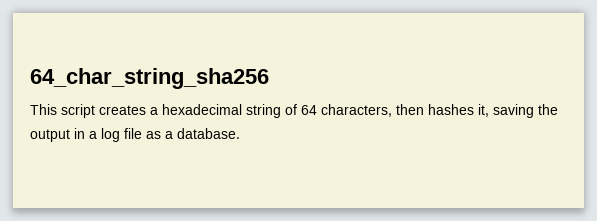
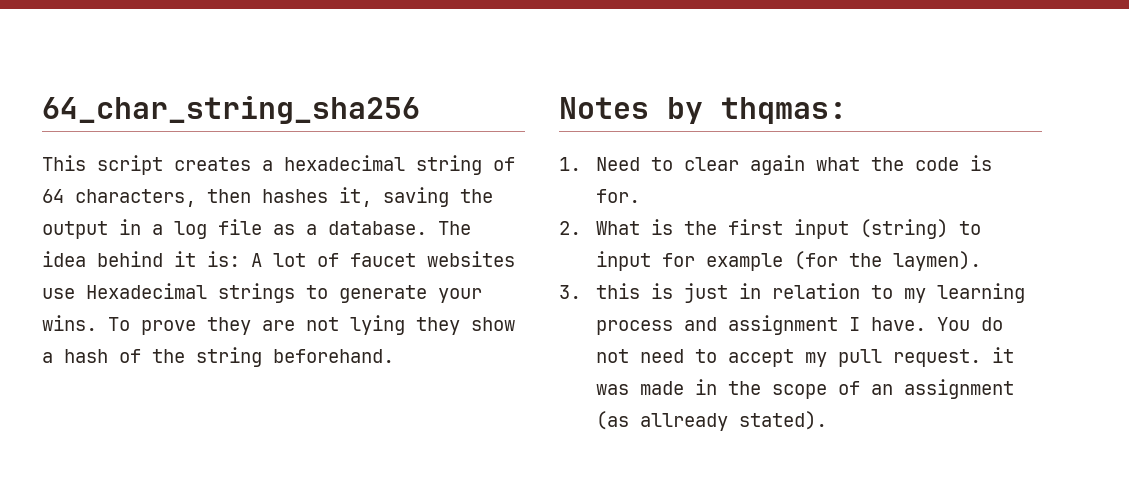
+ The idea behind it is: A lot of faucet websites use Hexadecimal strings to generate your wins. To prove they are not lying they show a hash of the string beforehand.
+ Notes by thqmas:
+ 1. Need to clear again what the code is for.
+ 2. What is the first input (string) to input for example (for the laymen).
+ 3. this is just in relation to my learning process and assignment I have. You do not need to accept my pull request. it was made in the scope of an assignment (as allready stated).

